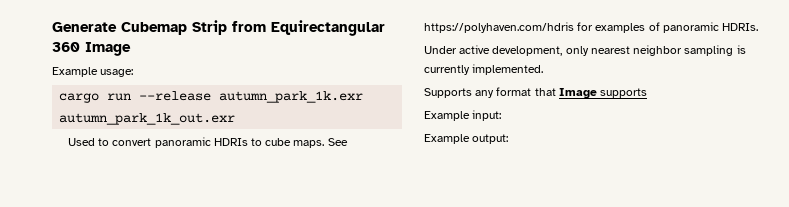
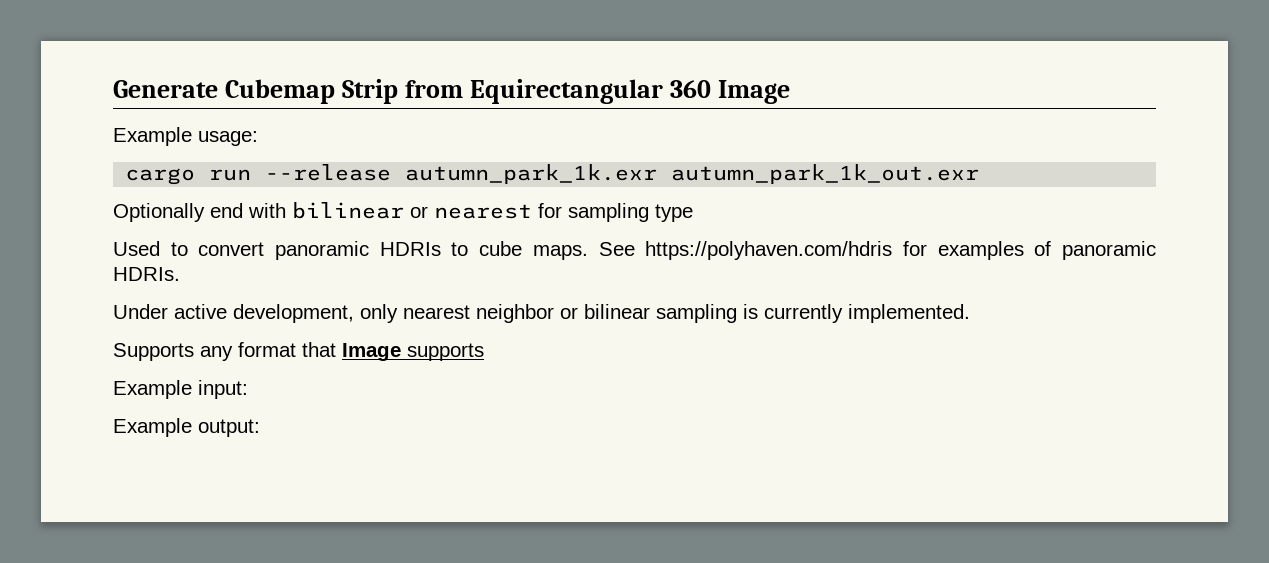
+ Optionally end with bilinear or nearest for sampling type
- Under active development, only nearest neighbor sampling is currently implemented.
+ Under active development, only nearest neighbor or bilinear sampling is currently implemented.

